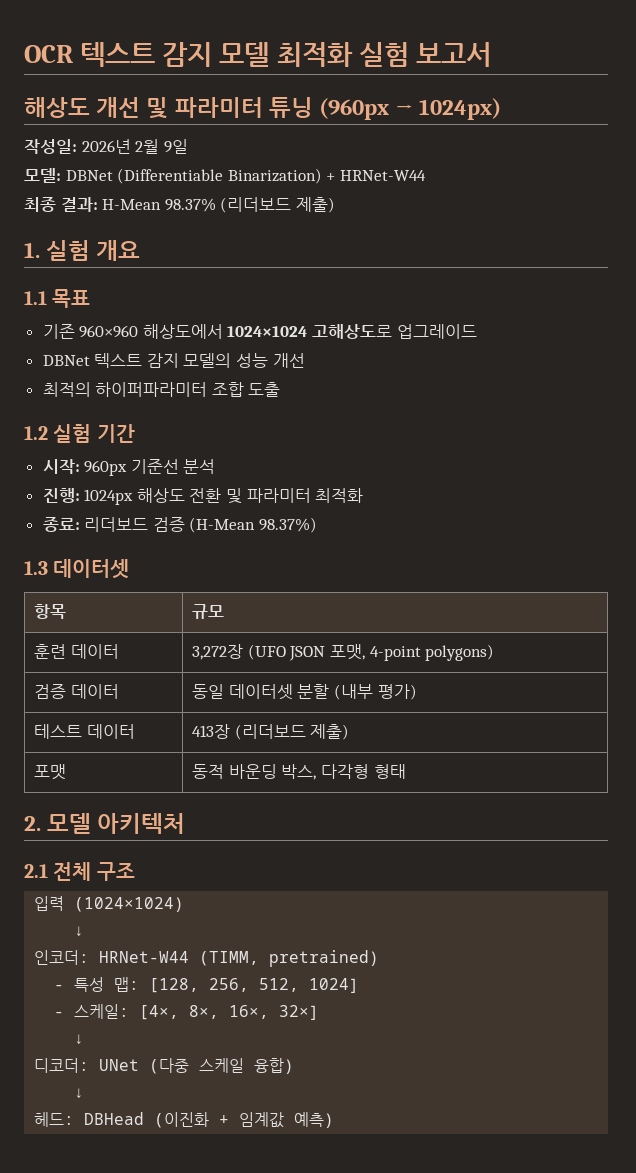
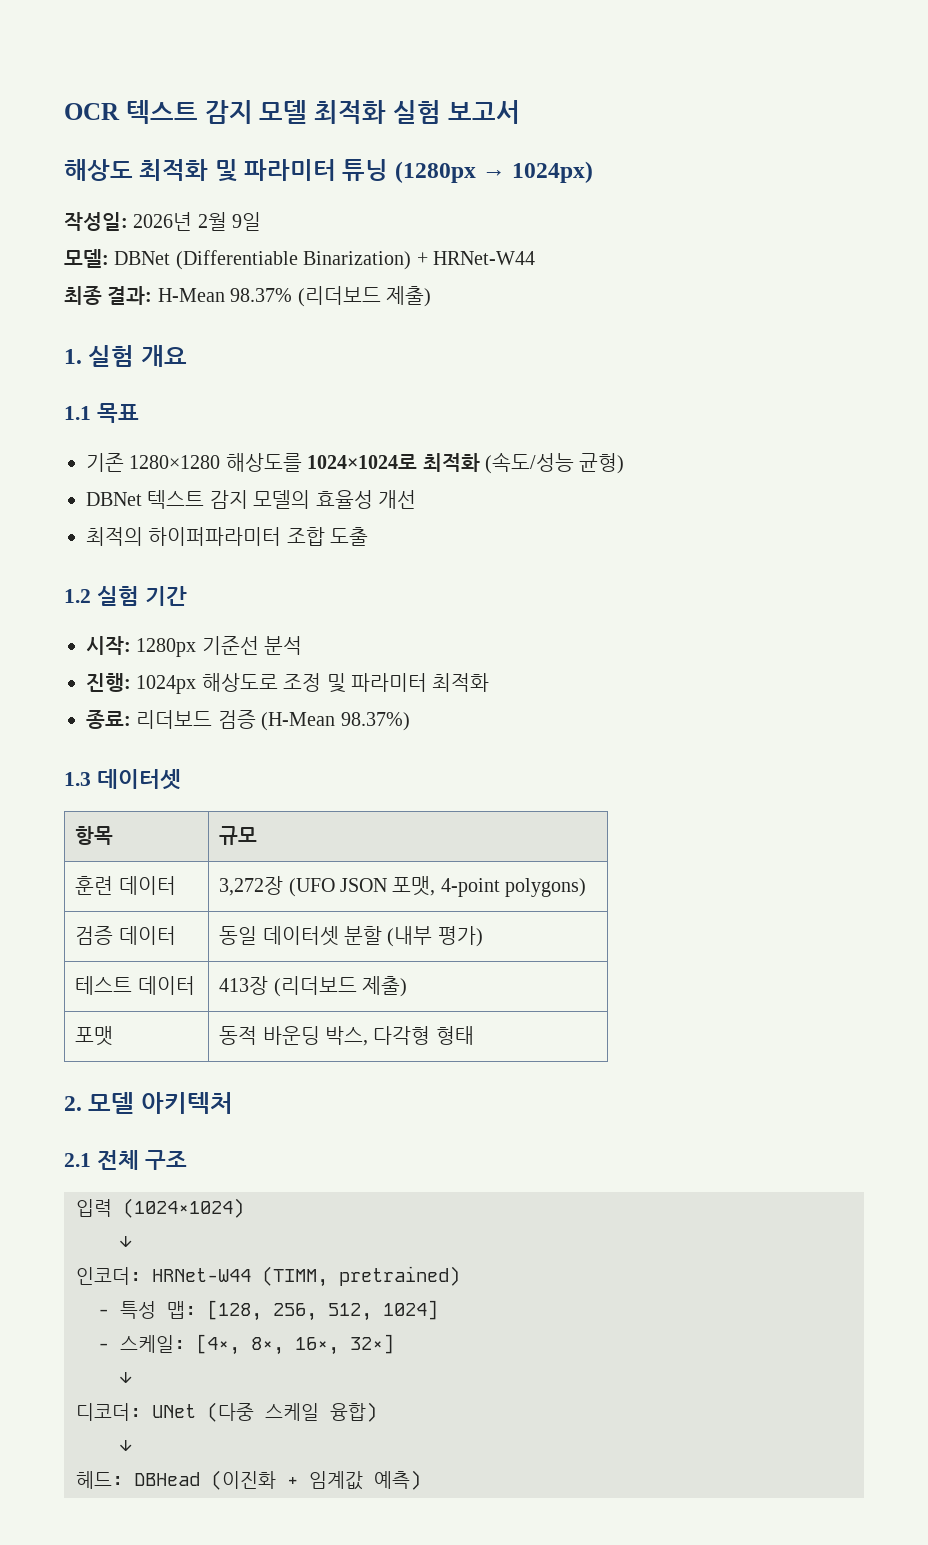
- 해상도 개선 및 파라미터 튜닝 (960px → 1024px)
+ 해상도 최적화 및 파라미터 튜닝 (1280px → 1024px)
- 기존 960×960 해상도에서 1024×1024 고해상도로 업그레이드
+ 기존 1280×1280 해상도를 1024×1024로 최적화 (속도/성능 균형)
- DBNet 텍스트 감지 모델의 성능 개선
+ DBNet 텍스트 감지 모델의 효율성 개선
- 시작: 960px 기준선 분석
+ 시작: 1280px 기준선 분석
- 진행: 1024px 해상도 전환 및 파라미터 최적화
+ 진행: 1024px 해상도로 조정 및 파라미터 최적화

